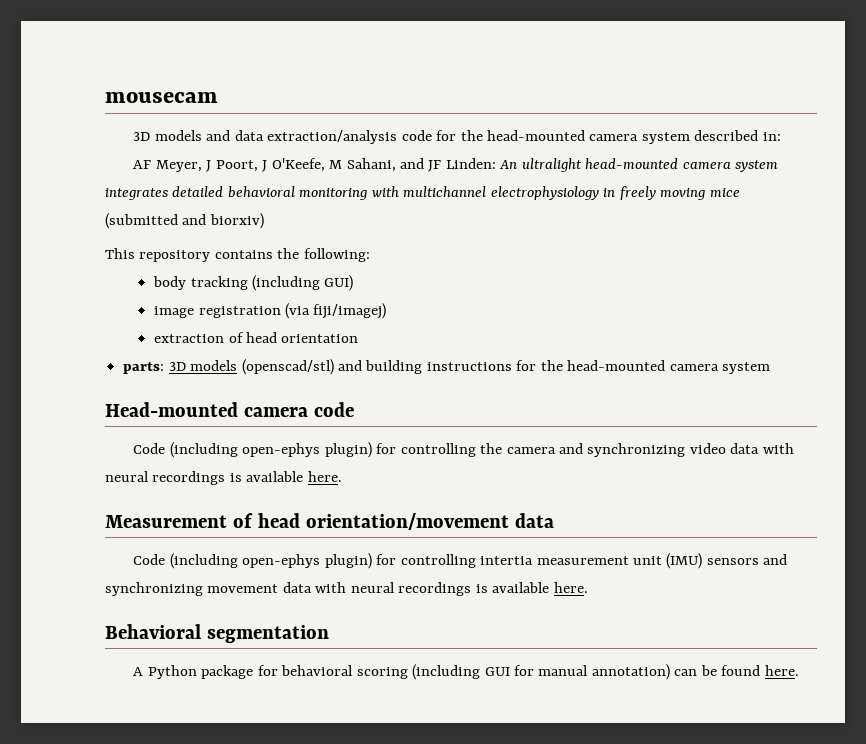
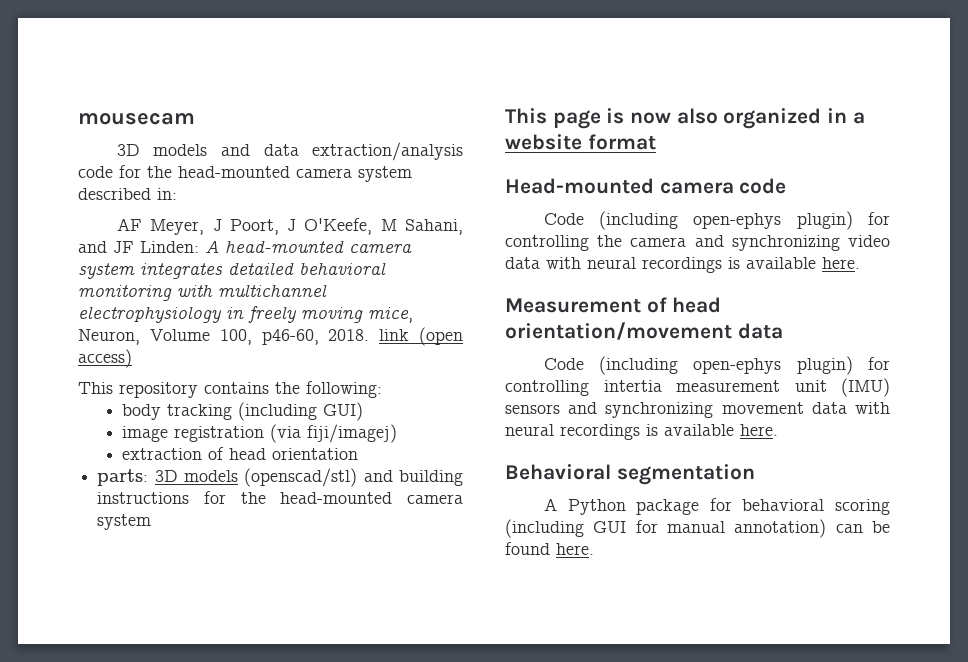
- AF Meyer, J Poort, J O'Keefe, M Sahani, and JF Linden: An ultralight head-mounted camera system integrates detailed behavioral monitoring with multichannel electrophysiology in freely moving mice (submitted and biorxiv)
+ AF Meyer, J Poort, J O'Keefe, M Sahani, and JF Linden: A head-mounted camera system integrates detailed behavioral monitoring with multichannel electrophysiology in freely moving mice, Neuron, Volume 100, p46-60, 2018. link (open access)
+ This page is now also organized in a website format

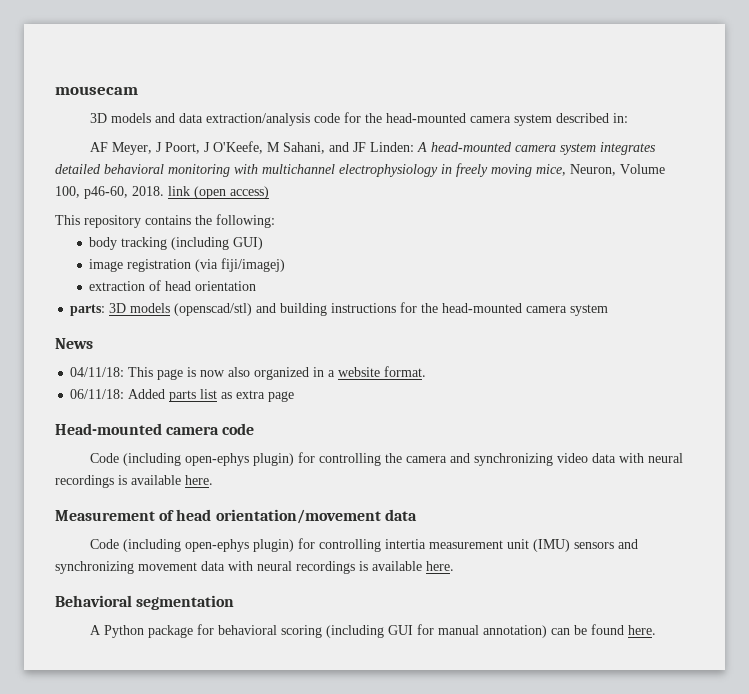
- This page is now also organized in a website format
+ News
+ 04/11/18: This page is now also organized in a website format.
+ 06/11/18: Added parts list as extra page

